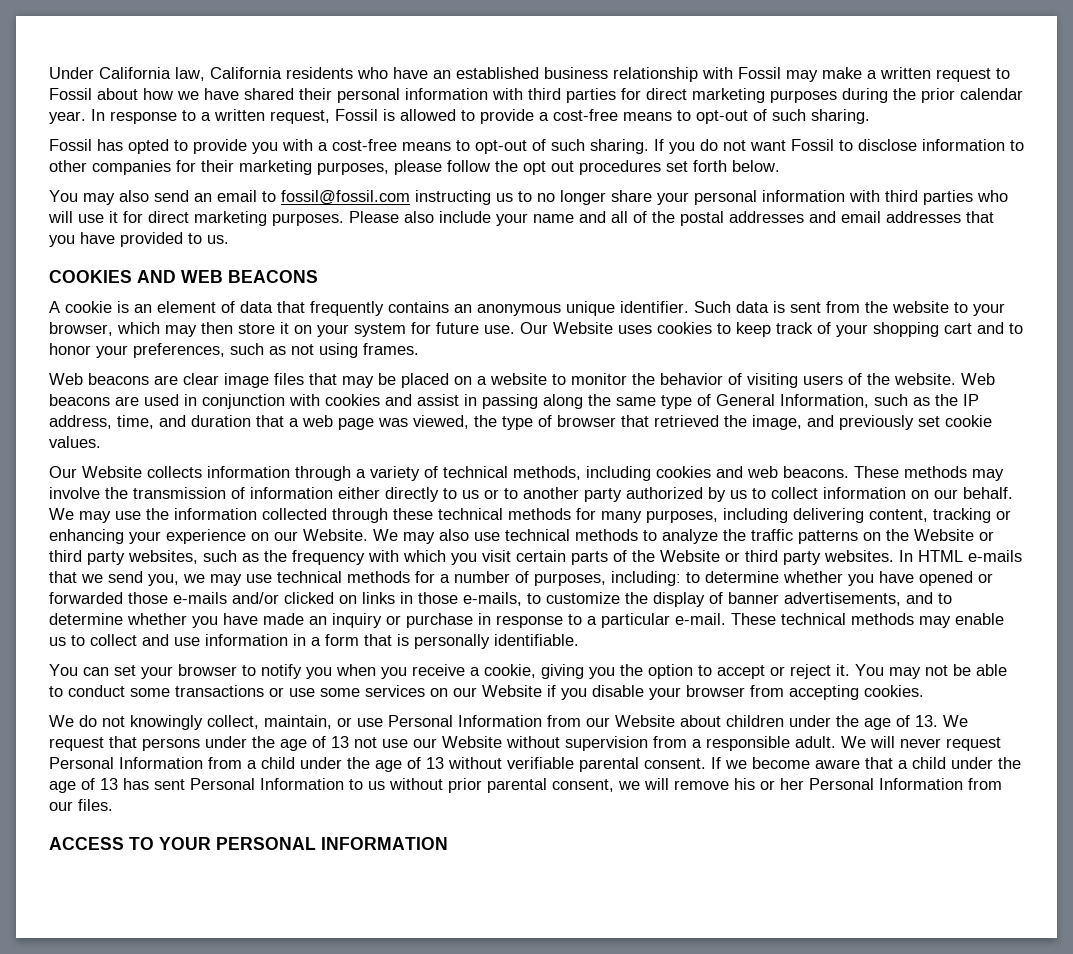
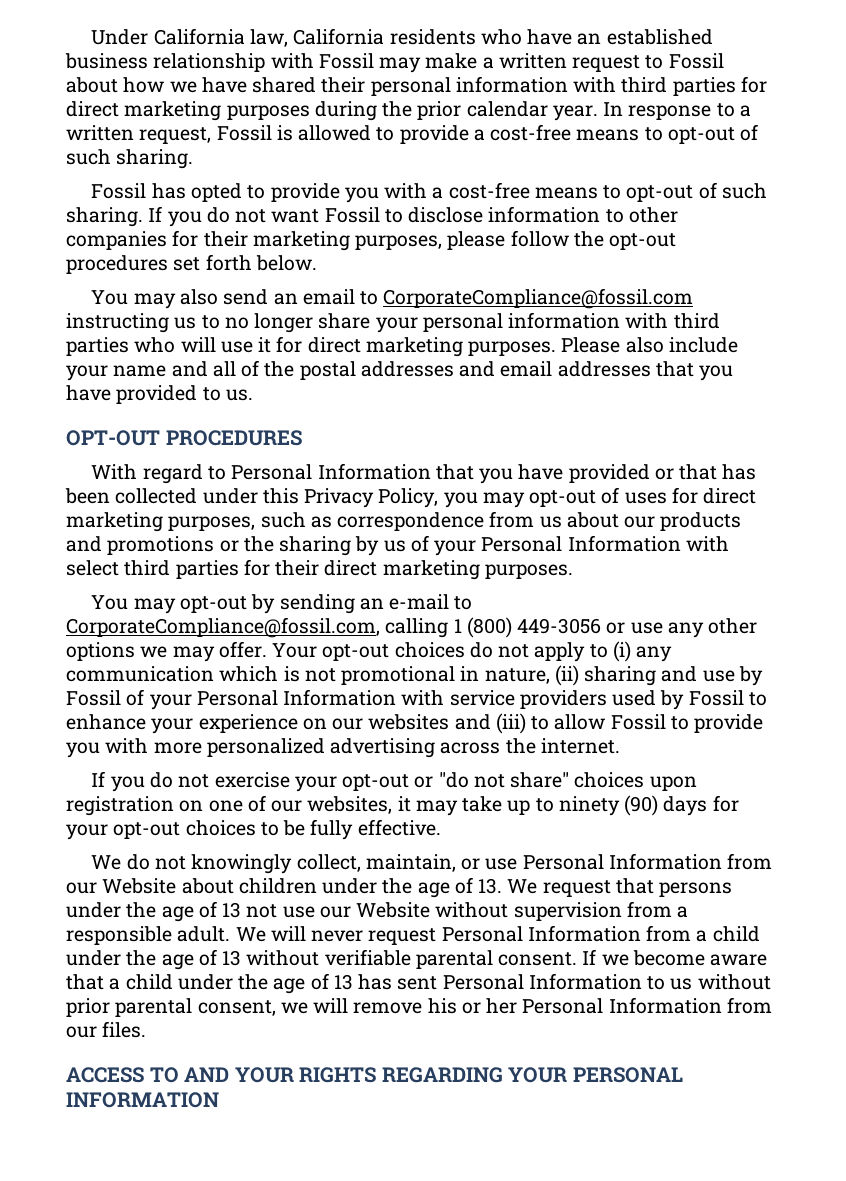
- If you do not want Fossil to disclose information to other companies for their marketing purposes, please follow the opt out procedures set forth below.
+ If you do not want Fossil to disclose information to other companies for their marketing purposes, please follow the opt-out procedures set forth below.
- You may also send an email to fossil@fossil.com instructing us to no longer share your personal information with third parties who will use it for direct marketing purposes.
+ You may also send an email to CorporateCompliance@fossil.com instructing us to no longer share your personal information with third parties who will use it for direct marketing purposes.
- COOKIES AND WEB BEACONS
- A cookie is an element of data that frequently contains an anonymous unique identifier. Such data is sent from the website to your browser, which may then store it on your system for future use. Our Website uses cookies to keep track of your shopping cart and to honor your preferences, such as not using frames.
- Web beacons are clear image files that may be placed on a website to monitor the behavior of visiting users of the website. Web beacons are used in conjunction with cookies and assist in passing along the same type of General Information, such as the IP address, time, and duration that a web page was viewed, the type of browser that retrieved the image, and previously set cookie values.
- Our Website collects information through a variety of technical methods, including cookies and web beacons. These methods may involve the transmission of information either directly to us or to another party authorized by us to collect information on our behalf. We may use the information collected through these technical methods for many purposes, including delivering content, tracking or enhancing your experience on our Website. We may also use technical methods to analyze the traffic patterns on the Website or third party websites, such as the frequency with which you visit certain parts of the Website or third party websites. In HTML e-mails that we send you, we may use technical methods for a number of purposes, including: to determine whether you have opened or forwarded those e-mails and/or clicked on links in those e-mails, to customize the display of banner advertisements, and to determine whether you have made an inquiry or purchase in response to a particular e-mail. These technical methods may enable us to collect and use information in a form that is personally identifiable.
- You can set your browser to notify you when you receive a cookie, giving you the option to accept or reject it. You may not be able to conduct some transactions or use some services on our Website if you disable your browser from accepting cookies.
+ OPT-OUT PROCEDURES
+ With regard to Personal Information that you have provided or that has been collected under this Privacy Policy, you may opt-out of uses for direct marketing purposes, such as correspondence from us about our products and promotions or the sharing by us of your Personal Information with select third parties for their direct marketing purposes.
+ You may opt-out by sending an e-mail to CorporateCompliance@fossil.com, calling 1 (800) 449-3056 or use any other options we may offer. Your opt-out choices do not apply to (i) any communication which is not promotional in nature, (ii) sharing and use by Fossil of your Personal Information with service providers used by Fossil to enhance your experience on our websites and (iii) to allow Fossil to provide you with more personalized advertising across the internet.
+ If you do not exercise your opt-out or "do not share" choices upon registration on one of our websites, it may take up to ninety (90) days for your opt-out choices to be fully effective.
- ACCESS TO YOUR PERSONAL INFORMATION
+ ACCESS TO AND YOUR RIGHTS REGARDING YOUR PERSONAL INFORMATION

